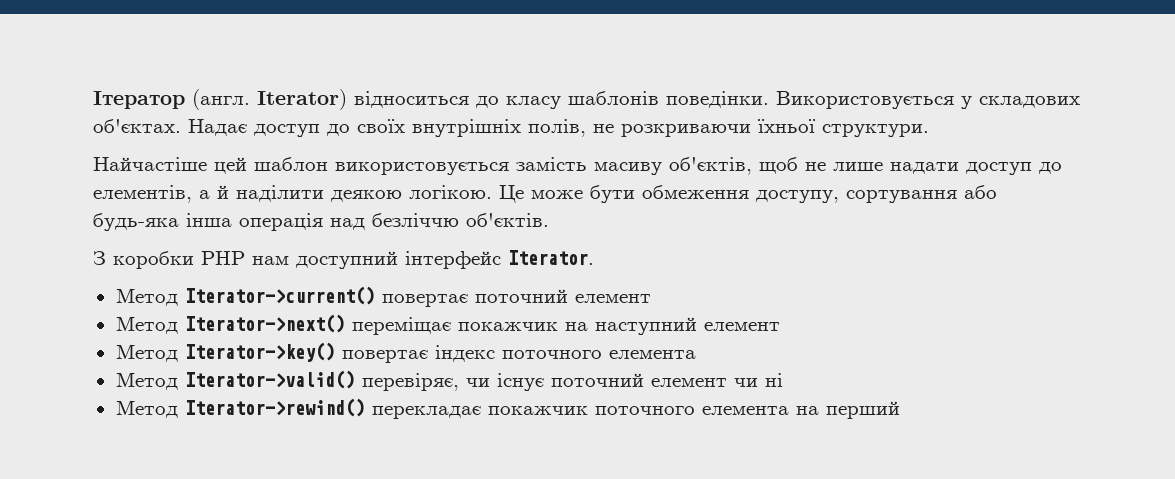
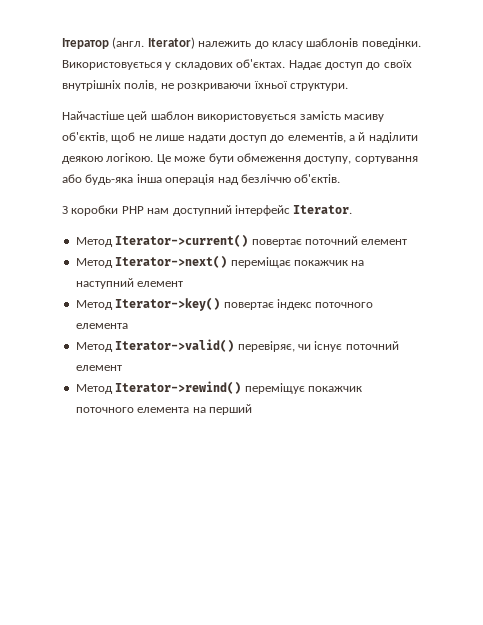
- Iterator) відноситься до класу шаблонів поведінки.
+ Iterator) належить до класу шаблонів поведінки.
- Метод Iterator->valid() перевіряє, чи існує поточний елемент чи ні
+ Метод Iterator->valid() перевіряє, чи існує поточний елемент
- Метод Iterator->rewind() перекладає покажчик поточного елемента на перший
+ Метод Iterator->rewind() переміщує покажчик поточного елемента на перший

